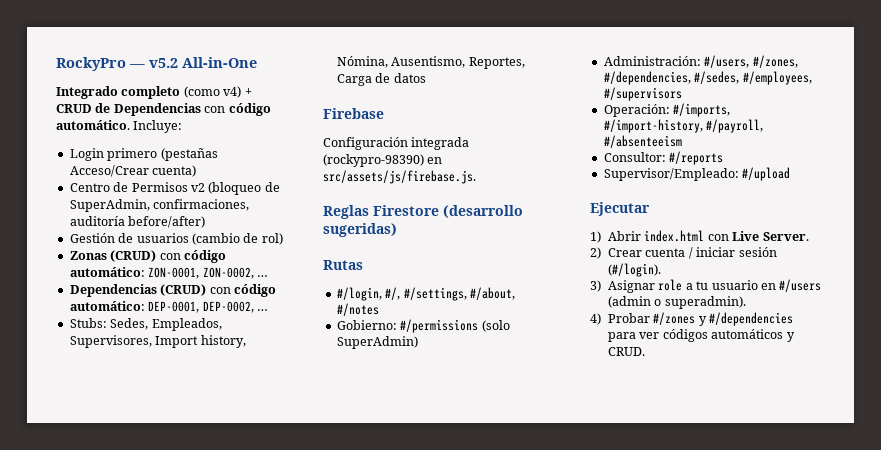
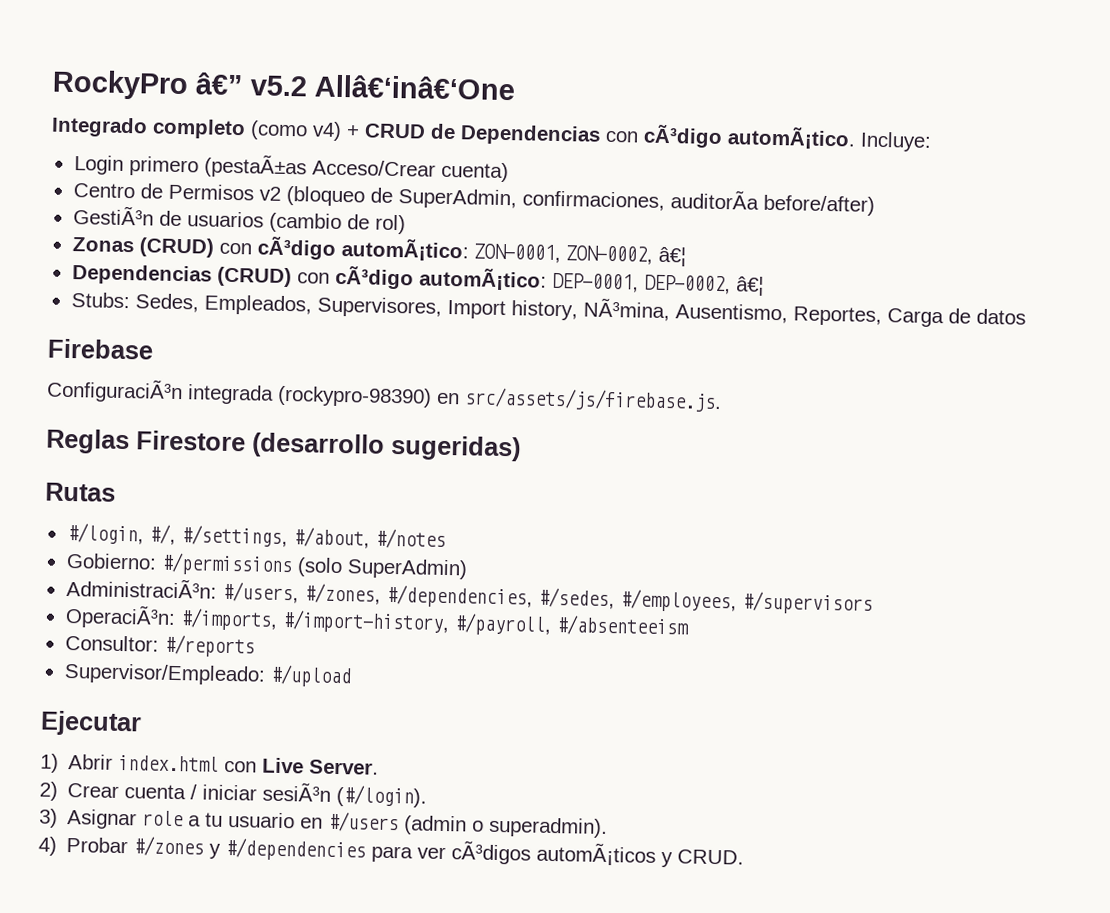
- RockyPro — v5.2 All‑in‑One
+ RockyPro â€” v5.2 Allâ€‘inâ€‘One
- Integrado completo (como v4) + CRUD de Dependencias con código automático.
+ Integrado completo (como v4) + CRUD de Dependencias con cÃ³digo automÃ¡tico.
- Login primero (pestañas Acceso/Crear cuenta)
+ Login primero (pestaÃ±as Acceso/Crear cuenta)
- Centro de Permisos v2 (bloqueo de SuperAdmin, confirmaciones, auditoría before/after)
+ Centro de Permisos v2 (bloqueo de SuperAdmin, confirmaciones, auditorÃa before/after)
- Gestión de usuarios (cambio de rol)
+ GestiÃ³n de usuarios (cambio de rol)
- Zonas (CRUD) con código automático: ZON-0001, ZON-0002, …
+ Zonas (CRUD) con cÃ³digo automÃ¡tico: ZON-0001, ZON-0002, â€¦
- Dependencias (CRUD) con código automático: DEP-0001, DEP-0002, …
+ Dependencias (CRUD) con cÃ³digo automÃ¡tico: DEP-0001, DEP-0002, â€¦
- Stubs: Sedes, Empleados, Supervisores, Import history, Nómina, Ausentismo, Reportes, Carga de datos
+ Stubs: Sedes, Empleados, Supervisores, Import history, NÃ³mina, Ausentismo, Reportes, Carga de datos
- Configuración integrada (rockypro-98390) en src/assets/js/firebase.js.
+ ConfiguraciÃ³n integrada (rockypro-98390) en src/assets/js/firebase.js.
- Administración: #/users, #/zones, #/dependencies, #/sedes, #/employees, #/supervisors
+ AdministraciÃ³n: #/users, #/zones, #/dependencies, #/sedes, #/employees, #/supervisors
- Operación: #/imports, #/import-history, #/payroll, #/absenteeism
+ OperaciÃ³n: #/imports, #/import-history, #/payroll, #/absenteeism
- 2) Crear cuenta / iniciar sesión (#/login).
+ 2) Crear cuenta / iniciar sesiÃ³n (#/login).
- 4) Probar #/zones y #/dependencies para ver códigos automáticos y CRUD.
+ 4) Probar #/zones y #/dependencies para ver cÃ³digos automÃ¡ticos y CRUD.

